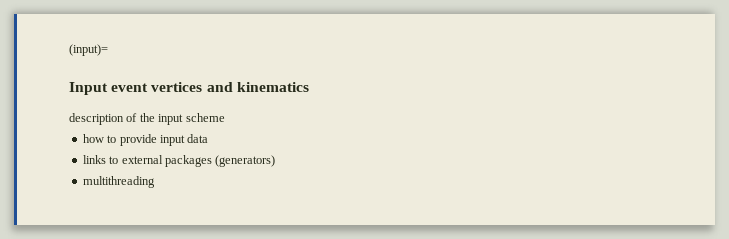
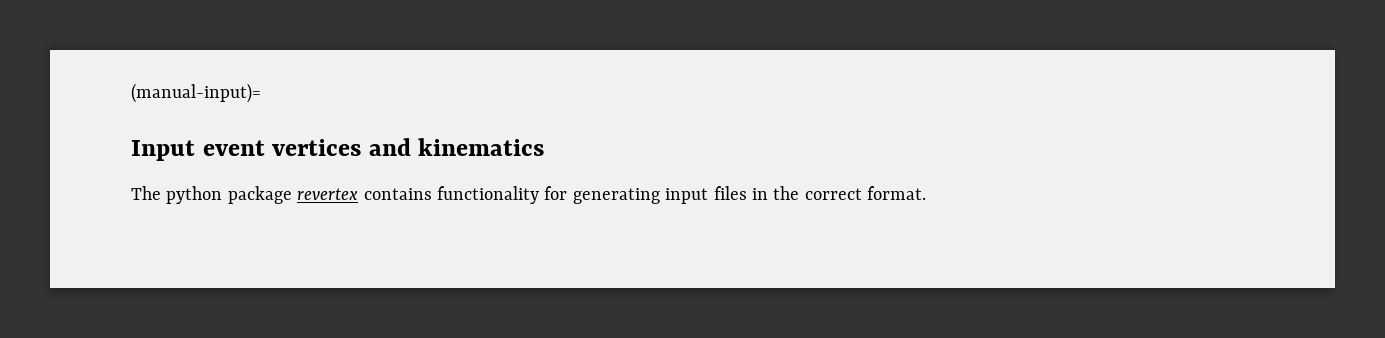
- (input)=
+ (manual-input)=
- description of the input scheme
- how to provide input data
- links to external packages (generators)
- multithreading
+ The python package revertex contains functionality for generating input files in the correct format.

